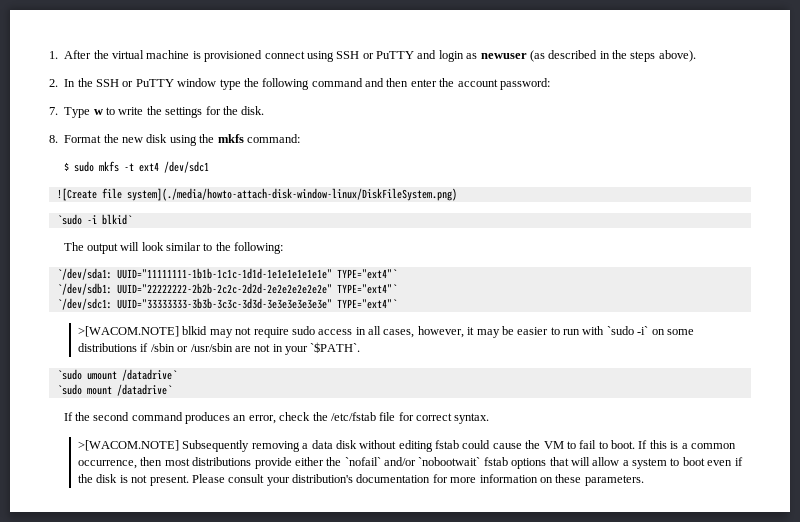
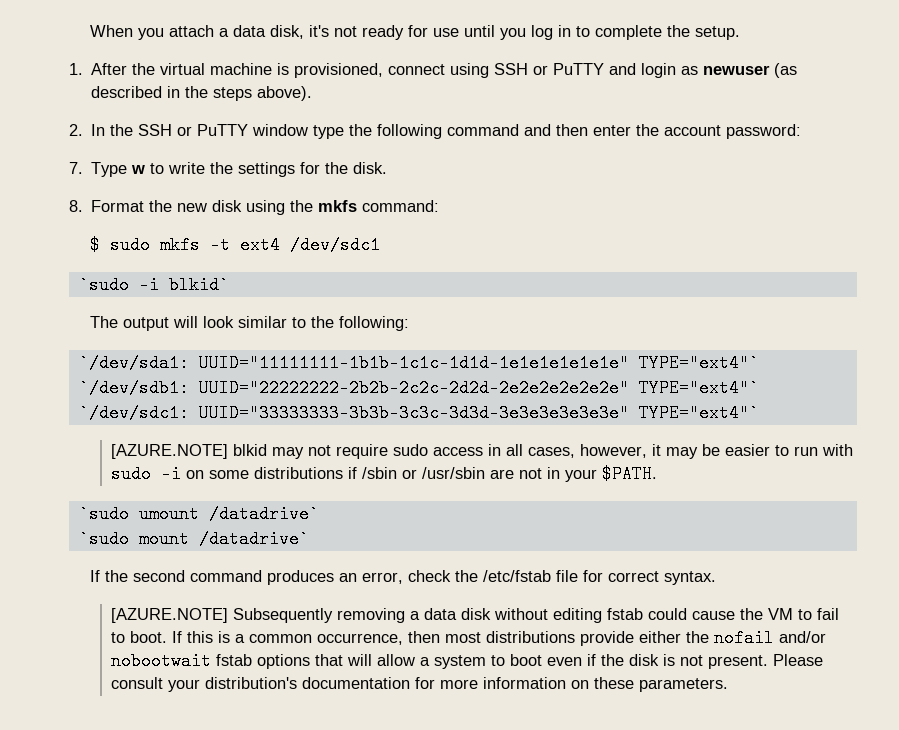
+ When you attach a data disk, it's not ready for use until you log in to complete the setup.
- 1. After the virtual machine is provisioned connect using SSH or PuTTY and login as newuser (as described in the steps above).
+ 1. After the virtual machine is provisioned, connect using SSH or PuTTY and login as newuser (as described in the steps above).
- ![Create file system](./media/howto-attach-disk-window-linux/DiskFileSystem.png)
- >[WACOM.NOTE] blkid may not require sudo access in all cases, however, it may be easier to run with `sudo -i` on some distributions if /sbin or /usr/sbin are not in your `$PATH`.
+ [AZURE.NOTE] blkid may not require sudo access in all cases, however, it may be easier to run with sudo -i on some distributions if /sbin or /usr/sbin are not in your $PATH.
- >[WACOM.NOTE] Subsequently removing a data disk without editing fstab could cause the VM to fail to boot.
+ [AZURE.NOTE] Subsequently removing a data disk without editing fstab could cause the VM to fail to boot.
- If this is a common occurrence, then most distributions provide either the `nofail` and/or `nobootwait` fstab options that will allow a system to boot even if the disk is not present.
+ If this is a common occurrence, then most distributions provide either the nofail and/or nobootwait fstab options that will allow a system to boot even if the disk is not present.

